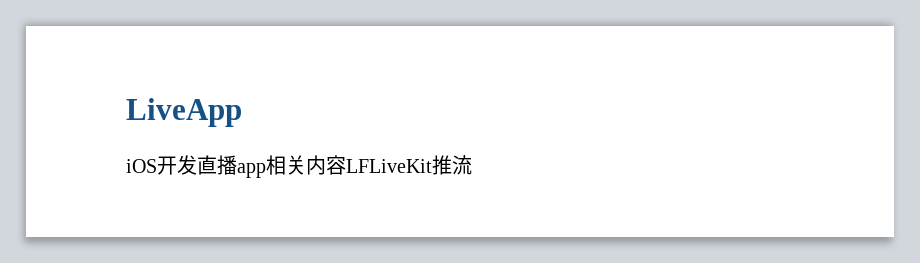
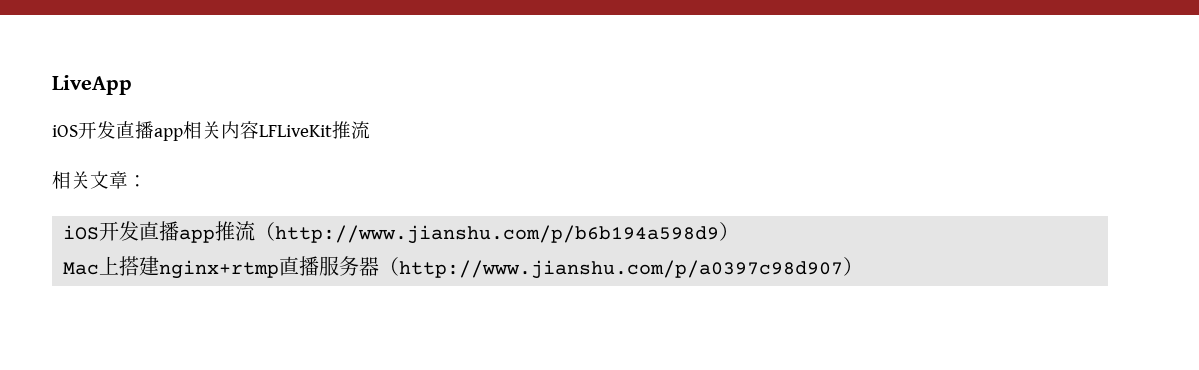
+ 相关文章：
+ iOS开发直播app推流（http://www.jianshu.com/p/b6b194a598d9）
+ Mac上搭建nginx+rtmp直播服务器（http://www.jianshu.com/p/a0397c98d907）

